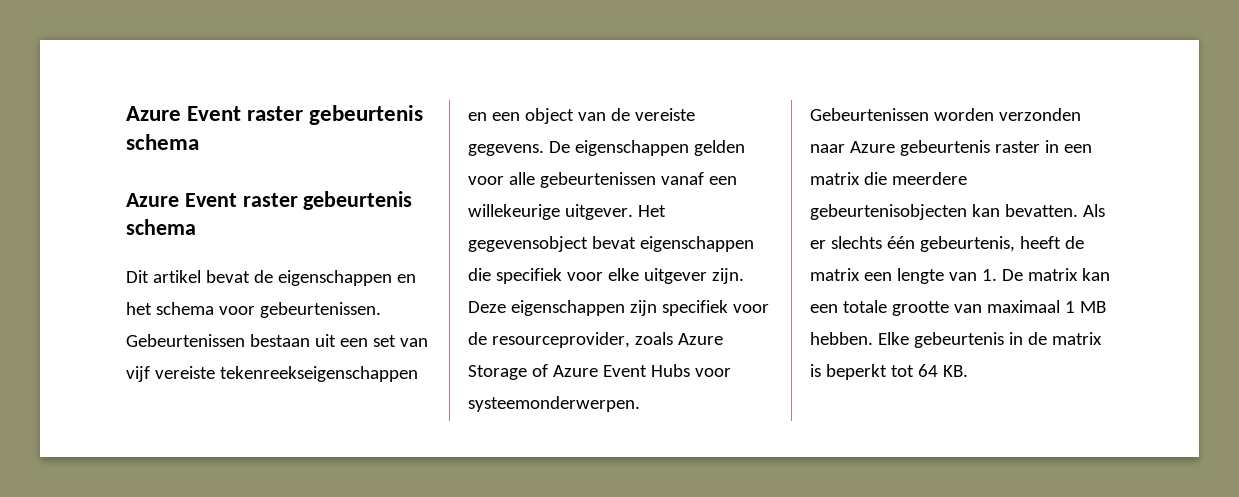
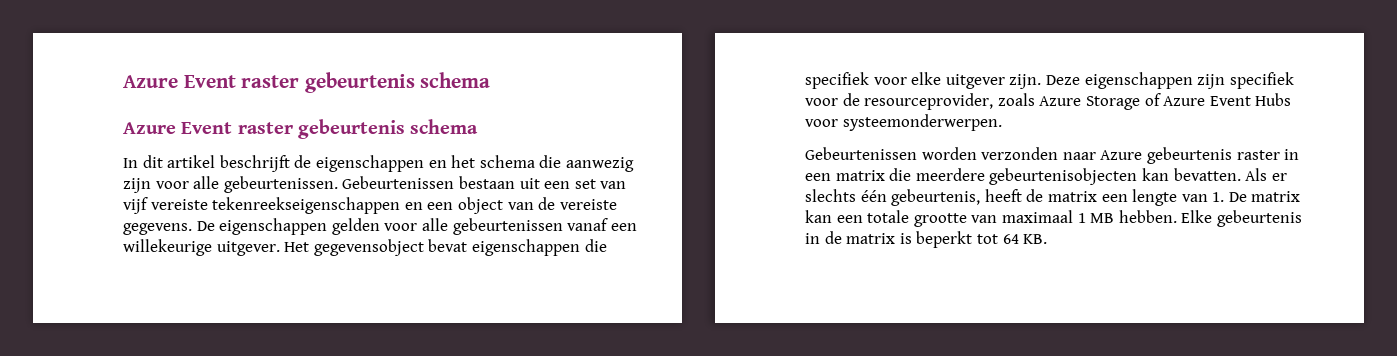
- Dit artikel bevat de eigenschappen en het schema voor gebeurtenissen.
+ In dit artikel beschrijft de eigenschappen en het schema die aanwezig zijn voor alle gebeurtenissen.

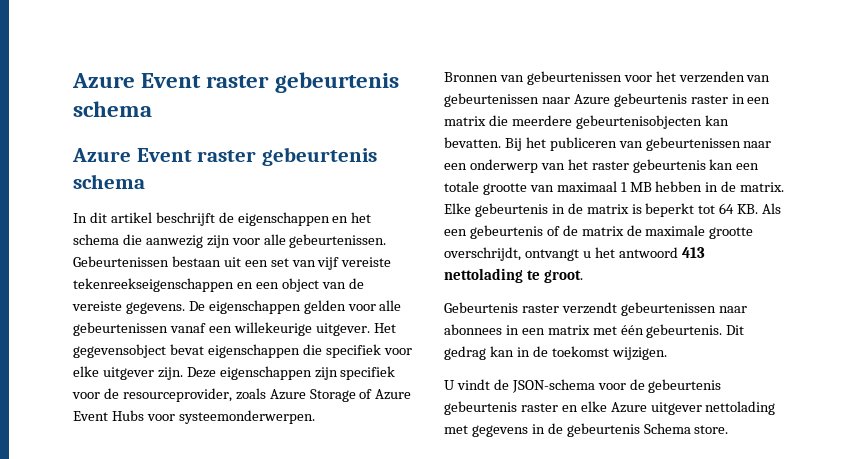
- Gebeurtenissen worden verzonden naar Azure gebeurtenis raster in een matrix die meerdere gebeurtenisobjecten kan bevatten.
+ Bronnen van gebeurtenissen voor het verzenden van gebeurtenissen naar Azure gebeurtenis raster in een matrix die meerdere gebeurtenisobjecten kan bevatten.
- Als er slechts één gebeurtenis, heeft de matrix een lengte van 1. De matrix kan een totale grootte van maximaal 1 MB hebben.
+ Bij het publiceren van gebeurtenissen naar een onderwerp van het raster gebeurtenis kan een totale grootte van maximaal 1 MB hebben in de matrix.
- Elke gebeurtenis in de matrix is beperkt tot 64 KB.
+ Elke gebeurtenis in de matrix is beperkt tot 64 KB. Als een gebeurtenis of de matrix de maximale grootte overschrijdt, ontvangt u het antwoord 413 nettolading te groot.
+ Gebeurtenis raster verzendt gebeurtenissen naar abonnees in een matrix met één gebeurtenis. Dit gedrag kan in de toekomst wijzigen.
+ U vindt de JSON-schema voor de gebeurtenis gebeurtenis raster en elke Azure uitgever nettolading met gegevens in de gebeurtenis Schema store.

